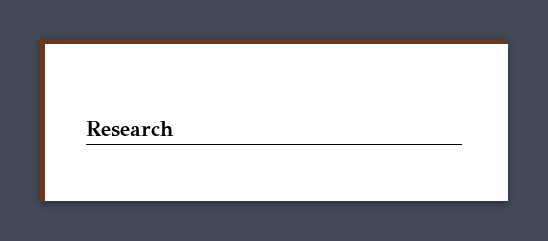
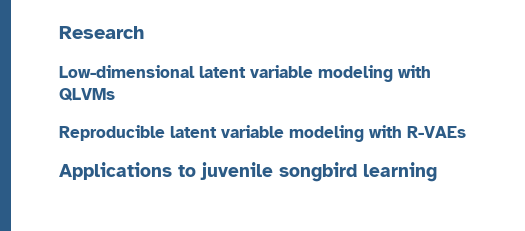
+ Low-dimensional latent variable modeling with QLVMs
+ Reproducible latent variable modeling with R-VAEs
+ Applications to juvenile songbird learning

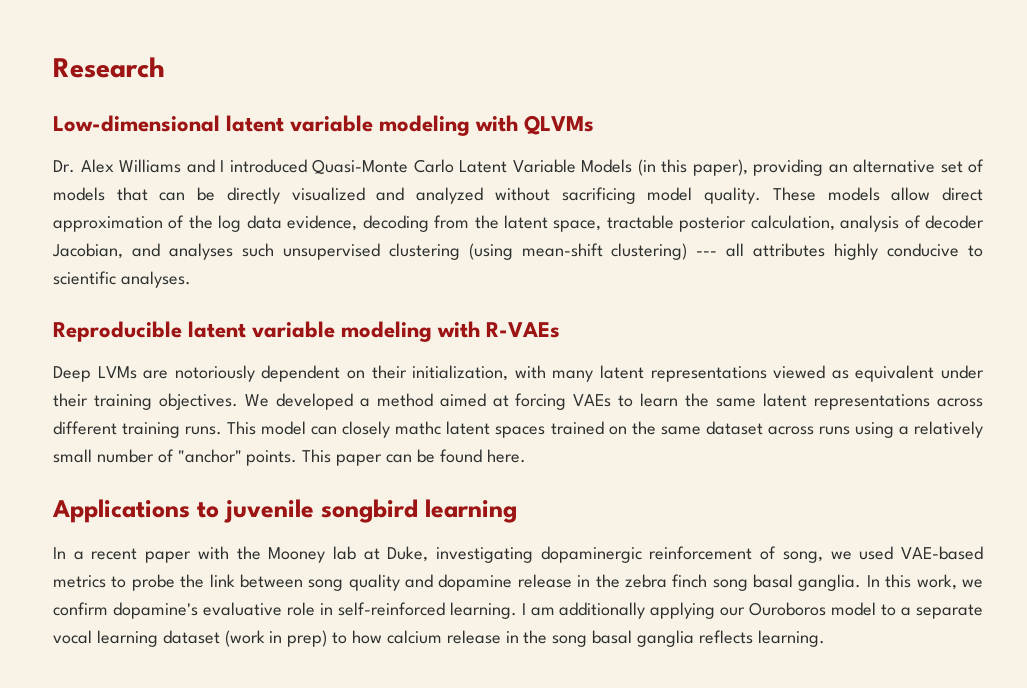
+ Dr. Alex Williams and I introduced Quasi-Monte Carlo Latent Variable Models (in this paper), providing an alternative set of models that can be directly visualized and analyzed without sacrificing model quality. These models allow direct approximation of the log data evidence, decoding from the latent space, tractable posterior calculation, analysis of decoder Jacobian, and analyses such unsupervised clustering (using mean-shift clustering) --- all attributes highly conducive to scientific analyses.
+ Deep LVMs are notoriously dependent on their initialization, with many latent representations viewed as equivalent under their training objectives. We developed a method aimed at forcing VAEs to learn the same latent representations across different training runs. This model can closely mathc latent spaces trained on the same dataset across runs using a relatively small number of "anchor" points. This paper can be found here.
+ In a recent paper with the Mooney lab at Duke, investigating dopaminergic reinforcement of song, we used VAE-based metrics to probe the link between song quality and dopamine release in the zebra finch song basal ganglia. In this work, we confirm dopamine's evaluative role in self-reinforced learning. I am additionally applying our Ouroboros model to a separate vocal learning dataset (work in prep) to how calcium release in the song basal ganglia reflects learning.

